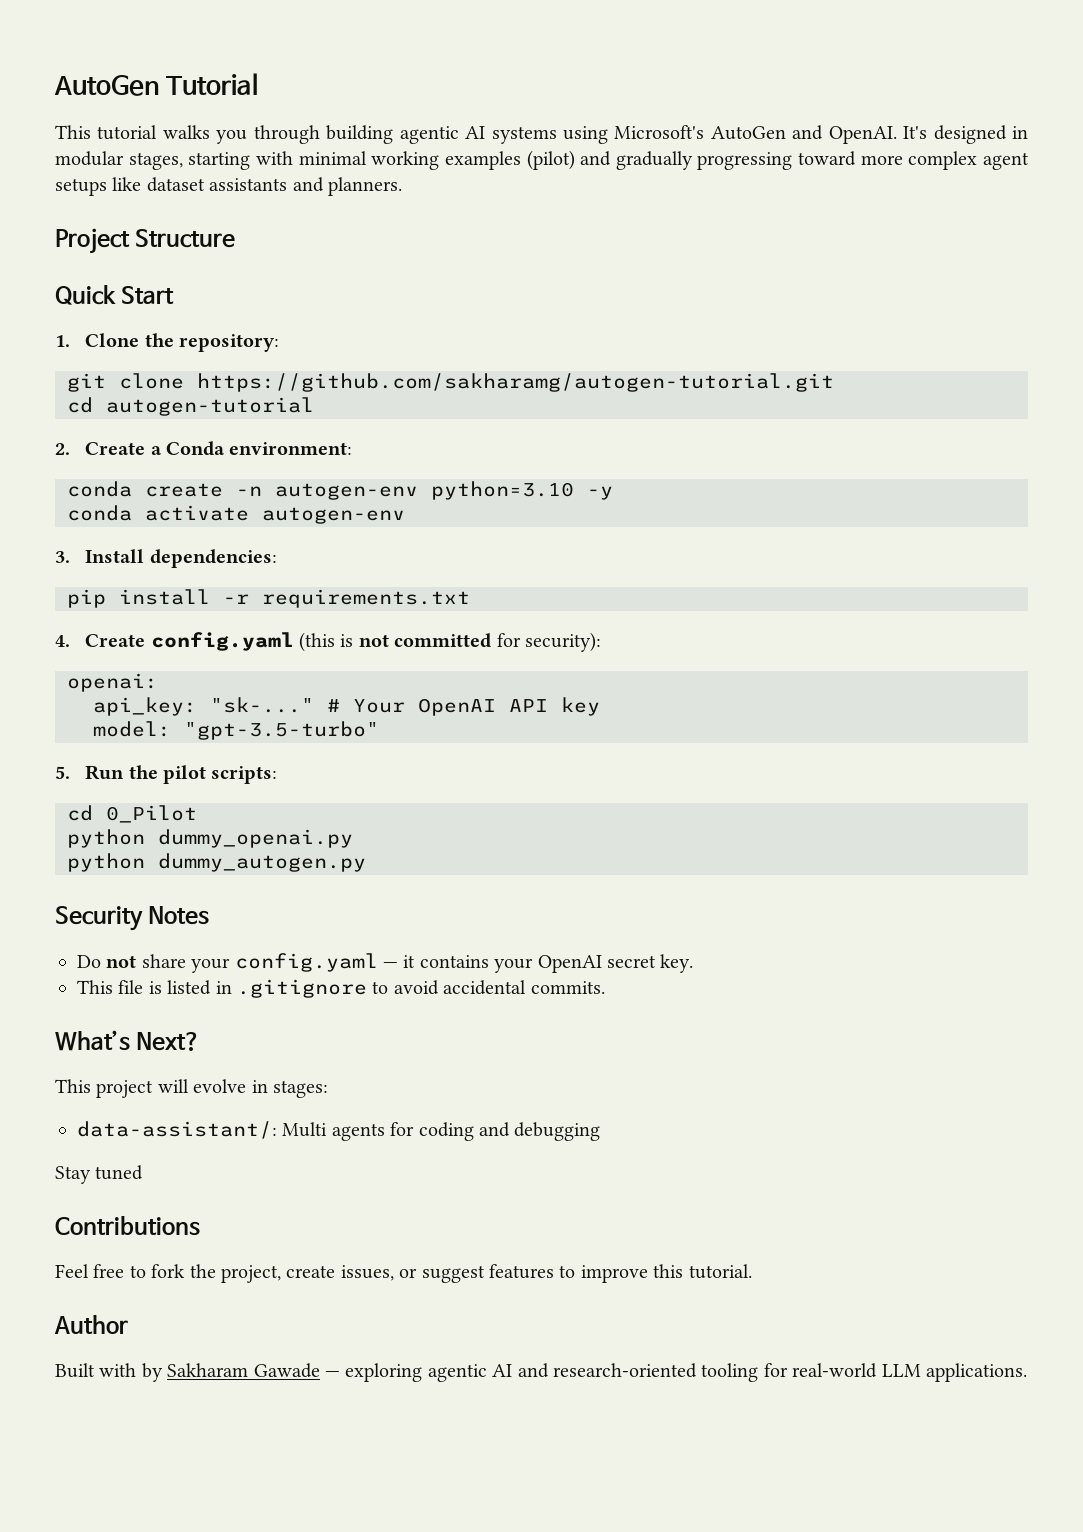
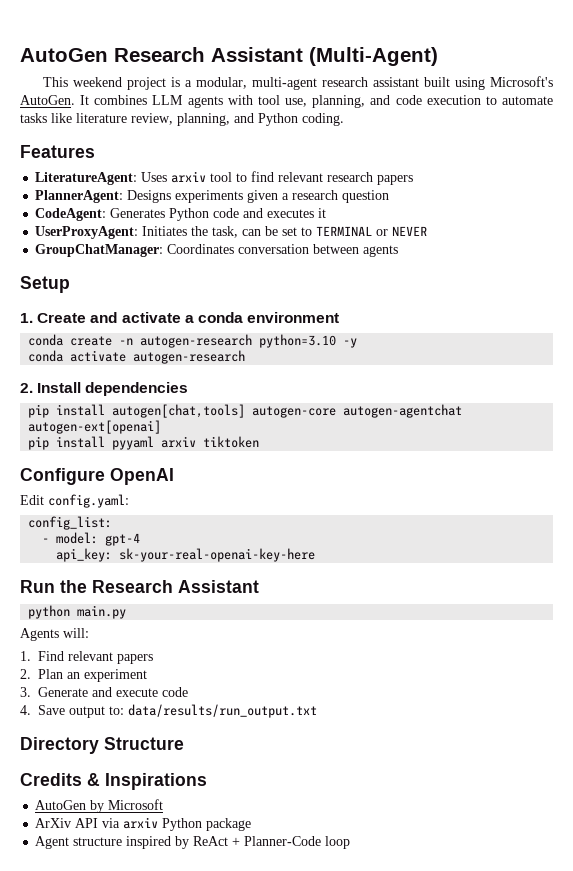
- AutoGen Tutorial
- This tutorial walks you through building agentic AI systems using Microsoft's AutoGen and OpenAI. It's designed in modular stages, starting with minimal working examples (pilot) and gradually progressing toward more complex agent setups like dataset assistants and planners.
- Project Structure
- Quick Start
- 1. Clone the repository:
- git clone https://github.com/sakharamg/autogen-tutorial.git
- cd autogen-tutorial
- 2. Create a Conda environment:
+ AutoGen Research Assistant (Multi-Agent)
+ This weekend project is a modular, multi-agent research assistant built using Microsoft's AutoGen. It combines LLM agents with tool use, planning, and code execution to automate tasks like literature review, planning, and Python coding.
+ Features
+ LiteratureAgent: Uses arxiv tool to find relevant research papers
+ PlannerAgent: Designs experiments given a research question
+ CodeAgent: Generates Python code and executes it
+ UserProxyAgent: Initiates the task, can be set to TERMINAL or NEVER
+ GroupChatManager: Coordinates conversation between agents
+ Setup
+ 1. Create and activate a conda environment
- conda create -n autogen-env python=3.10 -y
+ conda create -n autogen-research python=3.10 -y
- conda activate autogen-env
- 3. Install dependencies:
- pip install -r requirements.txt
- 4. Create config.yaml (this is not committed for security):
- openai:
- api_key: "sk-..." # Your OpenAI API key
- model: "gpt-3.5-turbo"
- 5. Run the pilot scripts:
- cd 0_Pilot
- python dummy_openai.py
- python dummy_autogen.py
- Security Notes
- Do not share your config.yaml — it contains your OpenAI secret key.
- This file is listed in .gitignore to avoid accidental commits.
- What’s Next?
- This project will evolve in stages:
- data-assistant/: Multi agents for coding and debugging
- Stay tuned
- Contributions
- Feel free to fork the project, create issues, or suggest features to improve this tutorial.
- Author
- Built with by Sakharam Gawade — exploring agentic AI and research-oriented tooling for real-world LLM applications.
+ conda activate autogen-research
+ 2. Install dependencies
+ pip install autogen[chat,tools] autogen-core autogen-agentchat autogen-ext[openai]
+ pip install pyyaml arxiv tiktoken
+ Configure OpenAI
+ Edit config.yaml:
+ config_list:
+ - model: gpt-4
+ api_key: sk-your-real-openai-key-here
+ Run the Research Assistant
+ python main.py
+ Agents will:
+ 1. Find relevant papers
+ 2. Plan an experiment
+ 3. Generate and execute code
+ 4. Save output to: data/results/run_output.txt
+ Directory Structure
+ Credits & Inspirations
+ AutoGen by Microsoft
+ ArXiv API via arxiv Python package
+ Agent structure inspired by ReAct + Planner-Code loop

